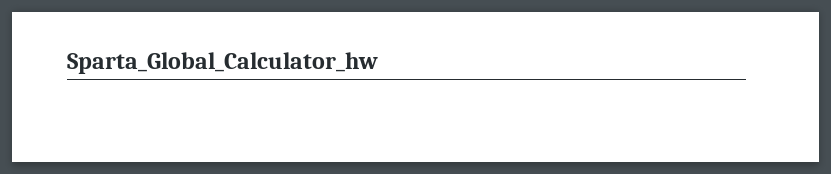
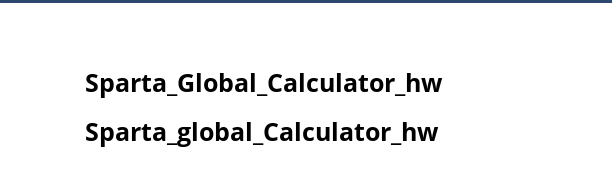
+ Sparta_global_Calculator_hw

